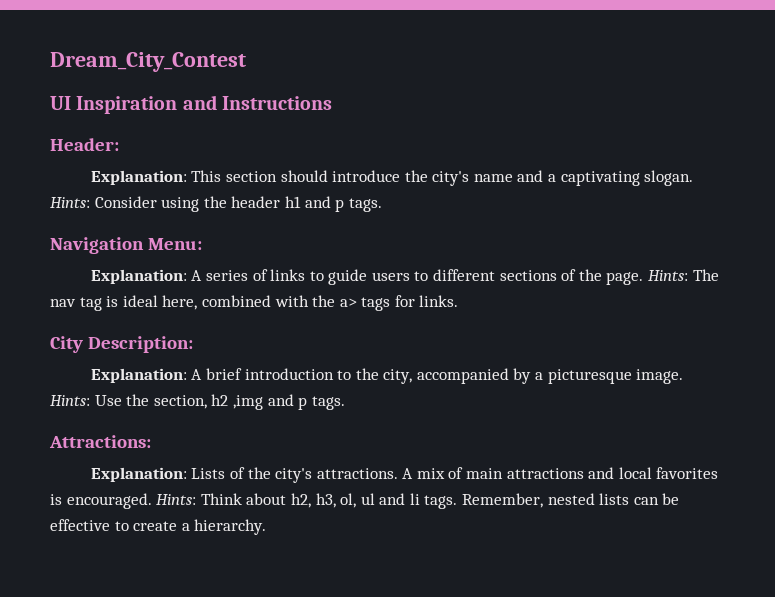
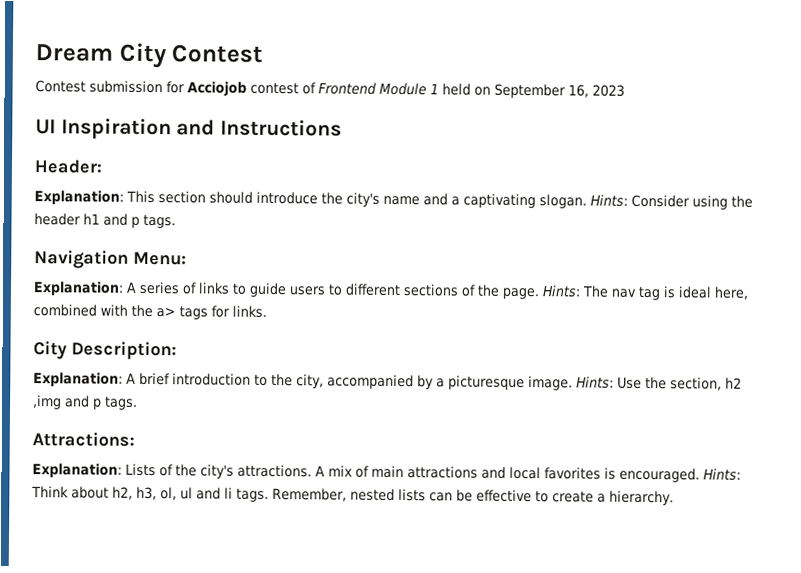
- Dream_City_Contest
+ Dream City Contest
+ Contest submission for Acciojob contest of Frontend Module 1 held on September 16, 2023

